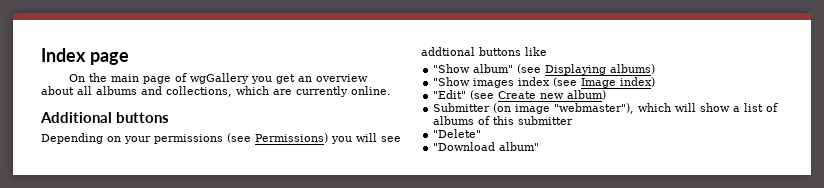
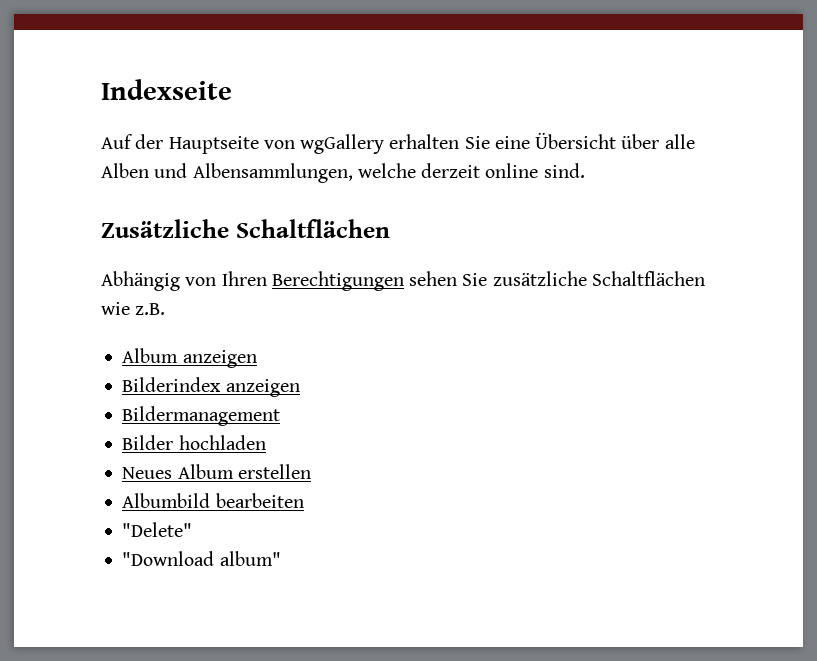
- Index page
- On the main page of wgGallery you get an overview about all albums and collections, which are currently online.
- Additional buttons
- Depending on your permissions (see Permissions) you will see addtional buttons like
- "Show album" (see Displaying albums)
- "Show images index (see Image index)
- "Edit" (see Create new album)
- Submitter (on image "webmaster"), which will show a list of albums of this submitter
+ Indexseite
+ Auf der Hauptseite von wgGallery erhalten Sie eine Übersicht über alle Alben und Albensammlungen, welche derzeit online sind.
+ Zusätzliche Schaltflächen
+ Abhängig von Ihren Berechtigungen sehen Sie zusätzliche Schaltflächen wie z.B.
+ Album anzeigen
+ Bilderindex anzeigen
+ Bildermanagement
+ Bilder hochladen
+ Neues Album erstellen
+ Albumbild bearbeiten

